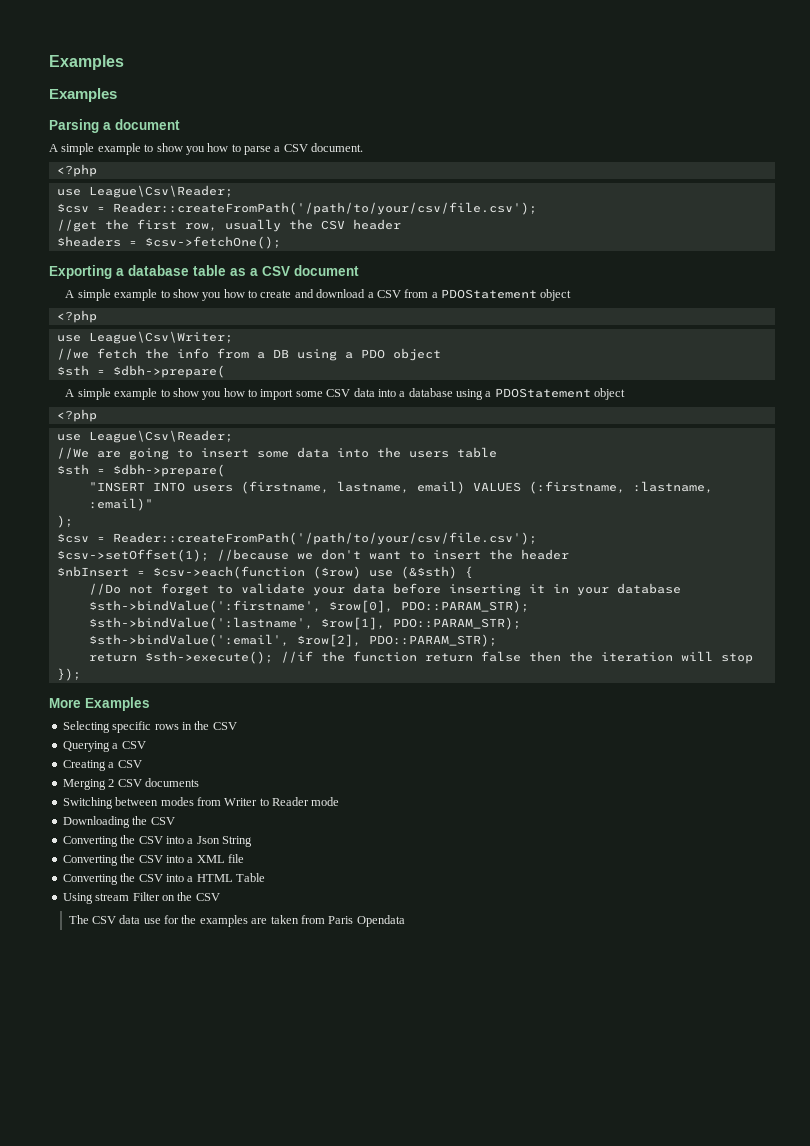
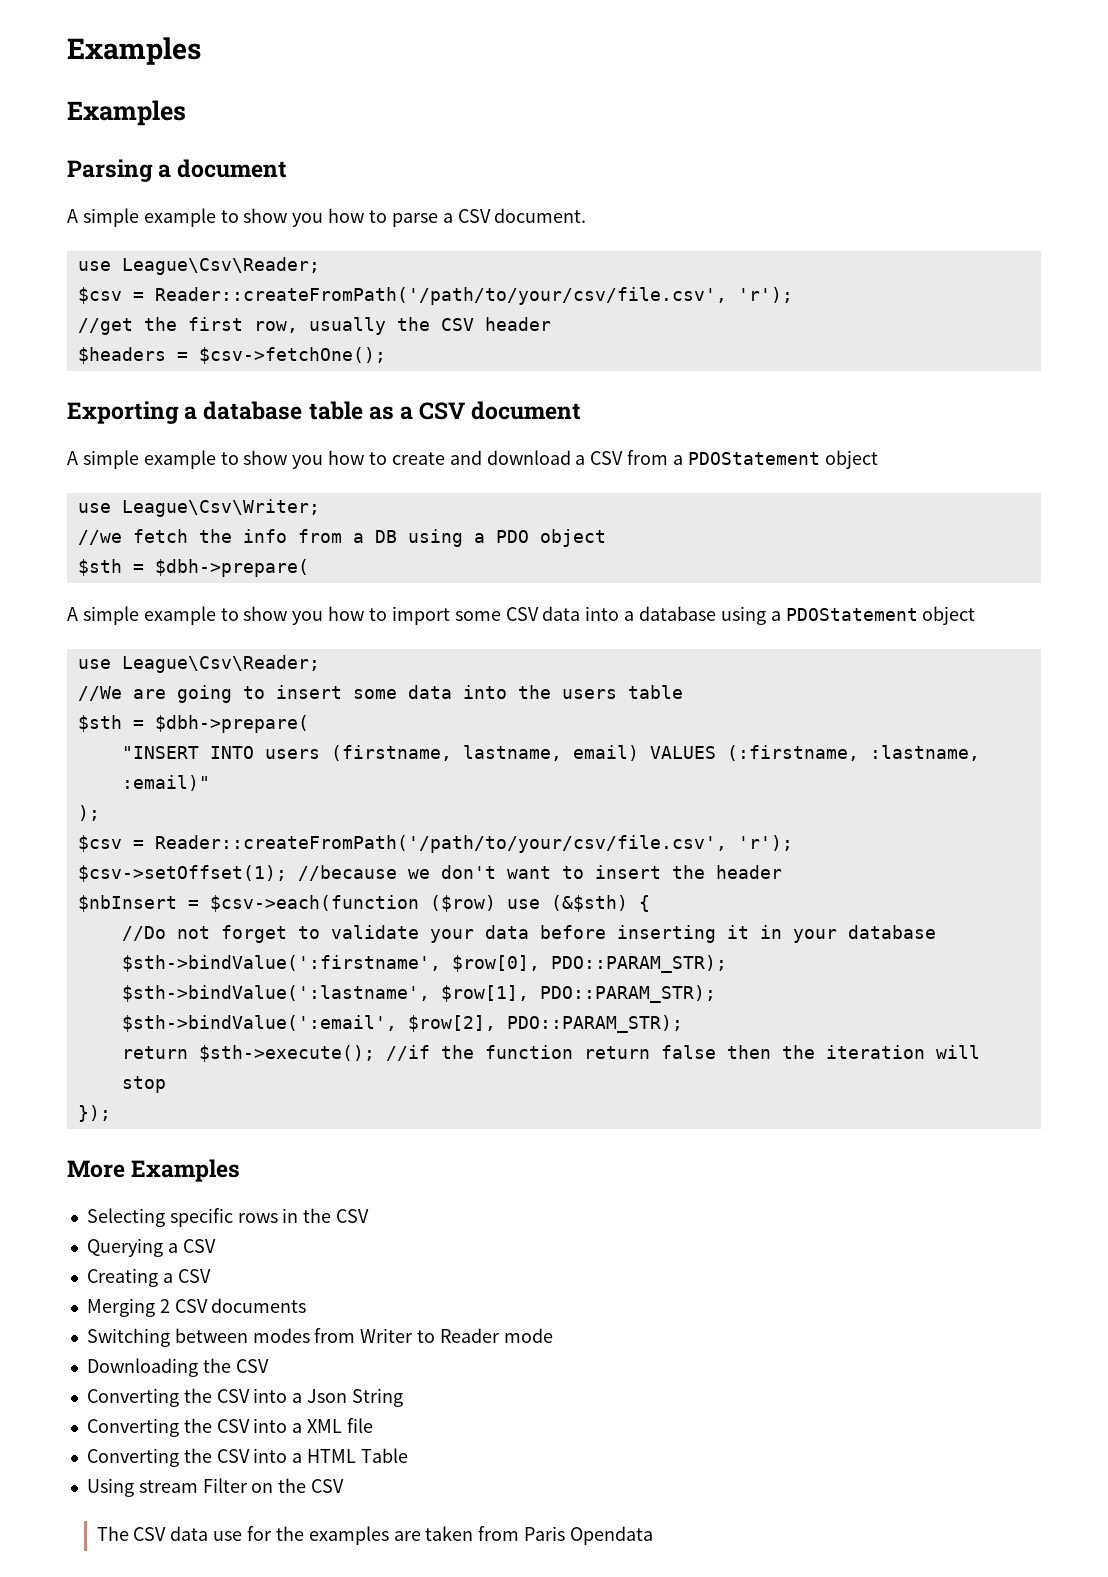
  A simple example to show you how to parse a CSV document.
- <?php
  use League\Csv\Reader;
- $csv = Reader::createFromPath('/path/to/your/csv/file.csv');
+ $csv = Reader::createFromPath('/path/to/your/csv/file.csv', 'r');
  A simple example to show you how to create and download a CSV from a PDOStatement object
- <?php
  A simple example to show you how to import some CSV data into a database using a PDOStatement object
- <?php
  );
- $csv = Reader::createFromPath('/path/to/your/csv/file.csv');
+ $csv = Reader::createFromPath('/path/to/your/csv/file.csv', 'r');

